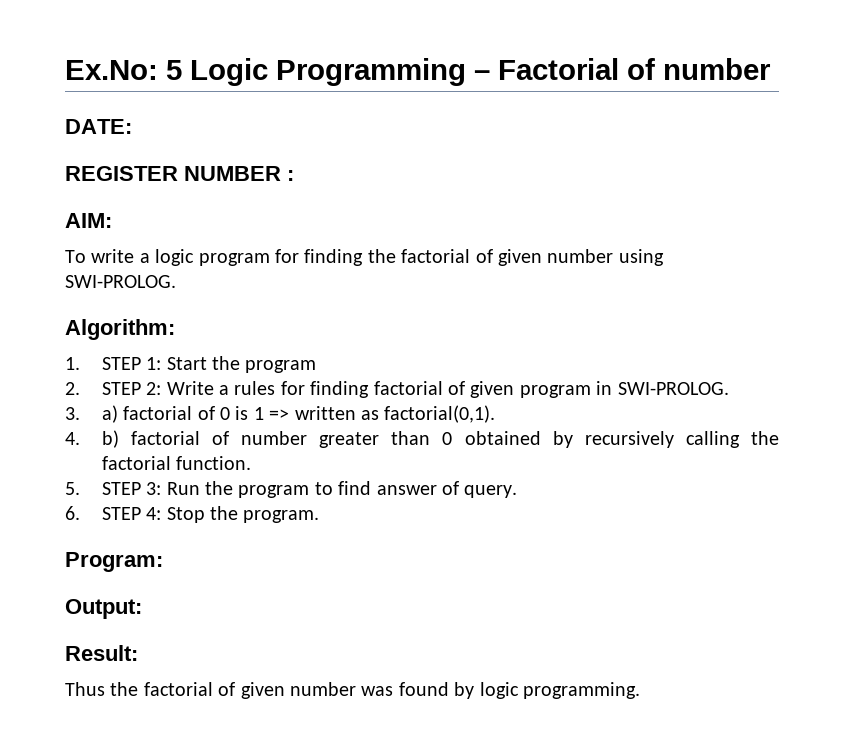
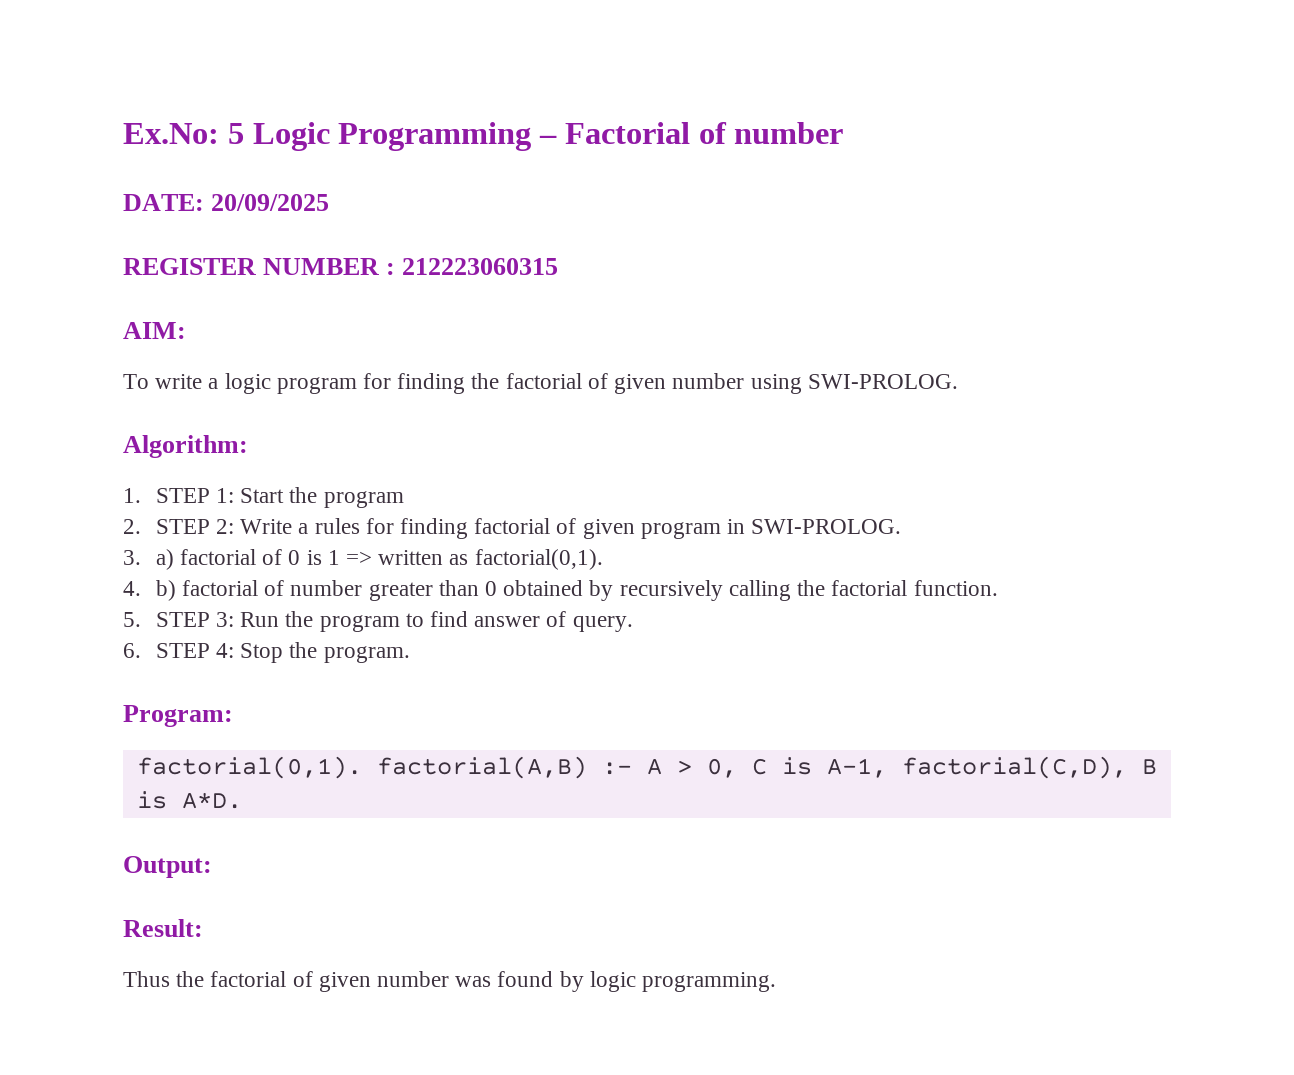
- DATE:
+ DATE: 20/09/2025
- REGISTER NUMBER :
+ REGISTER NUMBER : 212223060315
+ factorial(0,1). factorial(A,B) :- A > 0, C is A-1, factorial(C,D), B is A*D.

